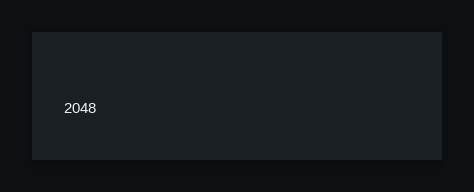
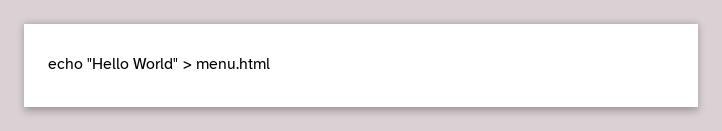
- 2048
+ echo "Hello World" > menu.html

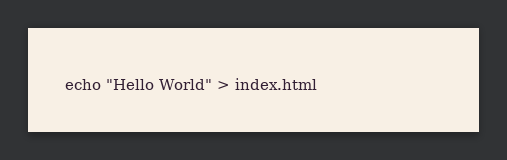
- echo "Hello World" > menu.html
+ echo "Hello World" > index.html

